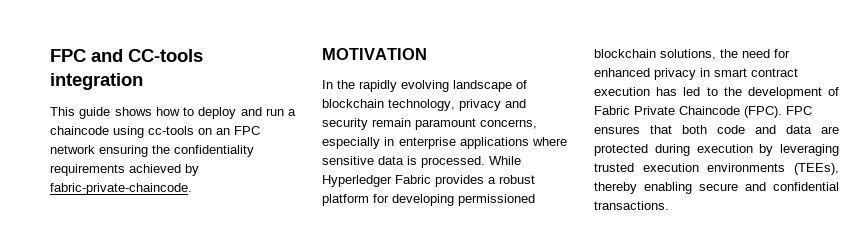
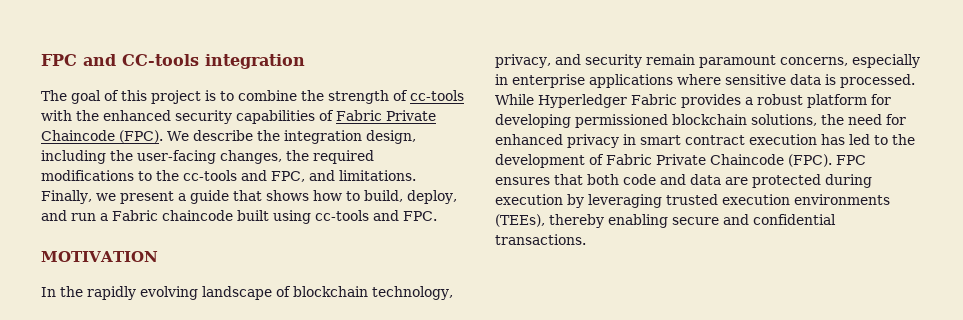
- This guide shows how to deploy and run a chaincode using cc-tools on an FPC network ensuring the confidentiality requirements achieved by fabric-private-chaincode.
+ The goal of this project is to combine the strength of cc-tools with the enhanced security capabilities of Fabric Private Chaincode (FPC). We describe the integration design, including the user-facing changes, the required modifications to the cc-tools and FPC, and limitations. Finally, we present a guide that shows how to build, deploy, and run a Fabric chaincode built using cc-tools and FPC.
- In the rapidly evolving landscape of blockchain technology, privacy and security remain paramount concerns, especially in enterprise applications where sensitive data is processed.
+ In the rapidly evolving landscape of blockchain technology, privacy, and security remain paramount concerns, especially in enterprise applications where sensitive data is processed.

